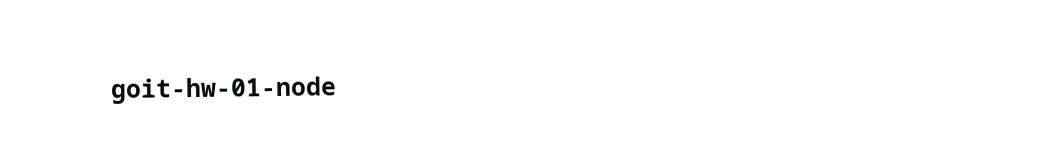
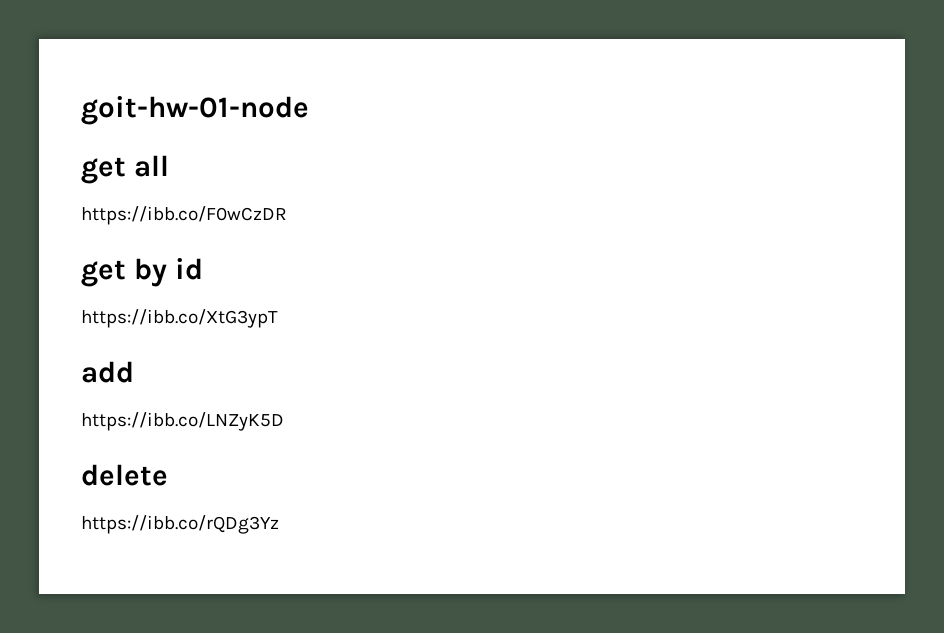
+ get all
+ https://ibb.co/F0wCzDR
+ get by id
+ https://ibb.co/XtG3ypT
+ add
+ https://ibb.co/LNZyK5D
+ delete
+ https://ibb.co/rQDg3Yz

